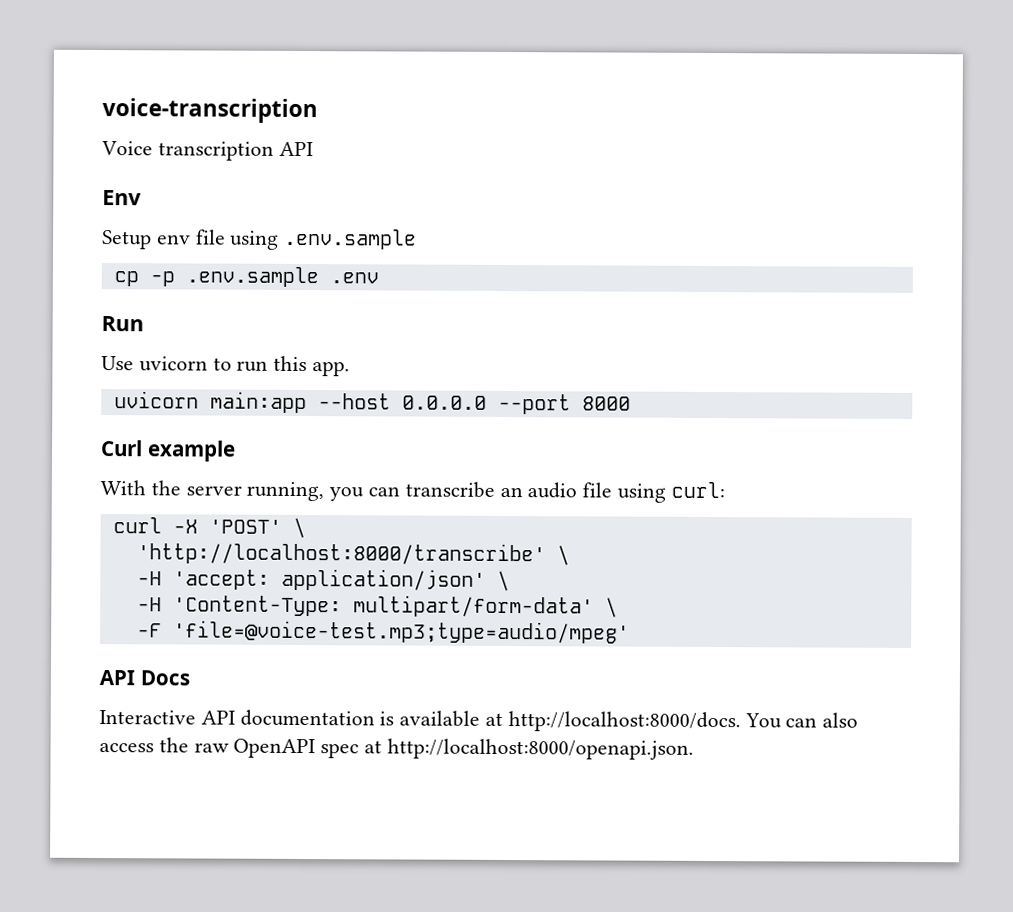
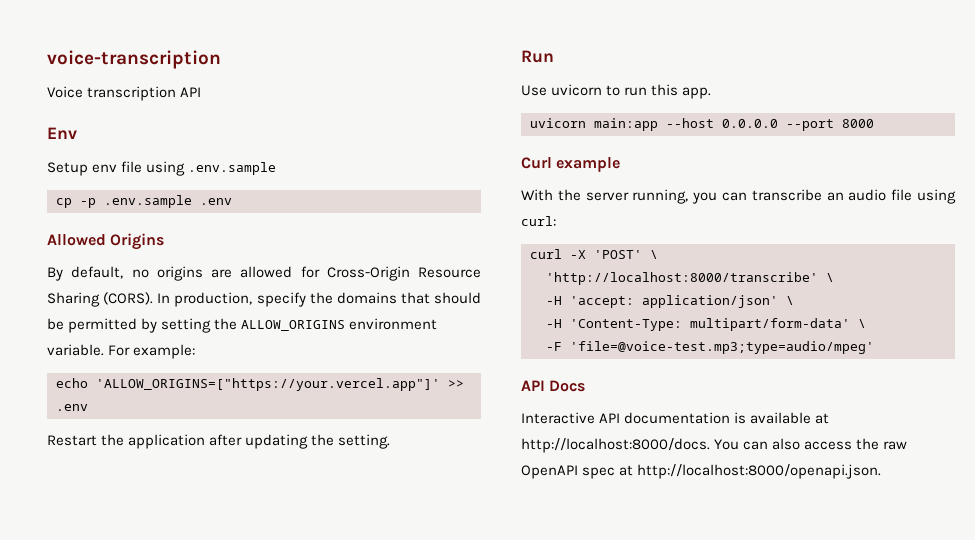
+ Allowed Origins
+ By default, no origins are allowed for Cross-Origin Resource Sharing (CORS). In production, specify the domains that should be permitted by setting the ALLOW_ORIGINS environment variable. For example:
+ echo 'ALLOW_ORIGINS=["https://your.vercel.app"]' >> .env
+ Restart the application after updating the setting.

